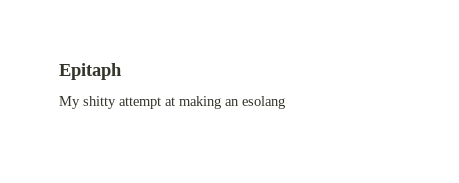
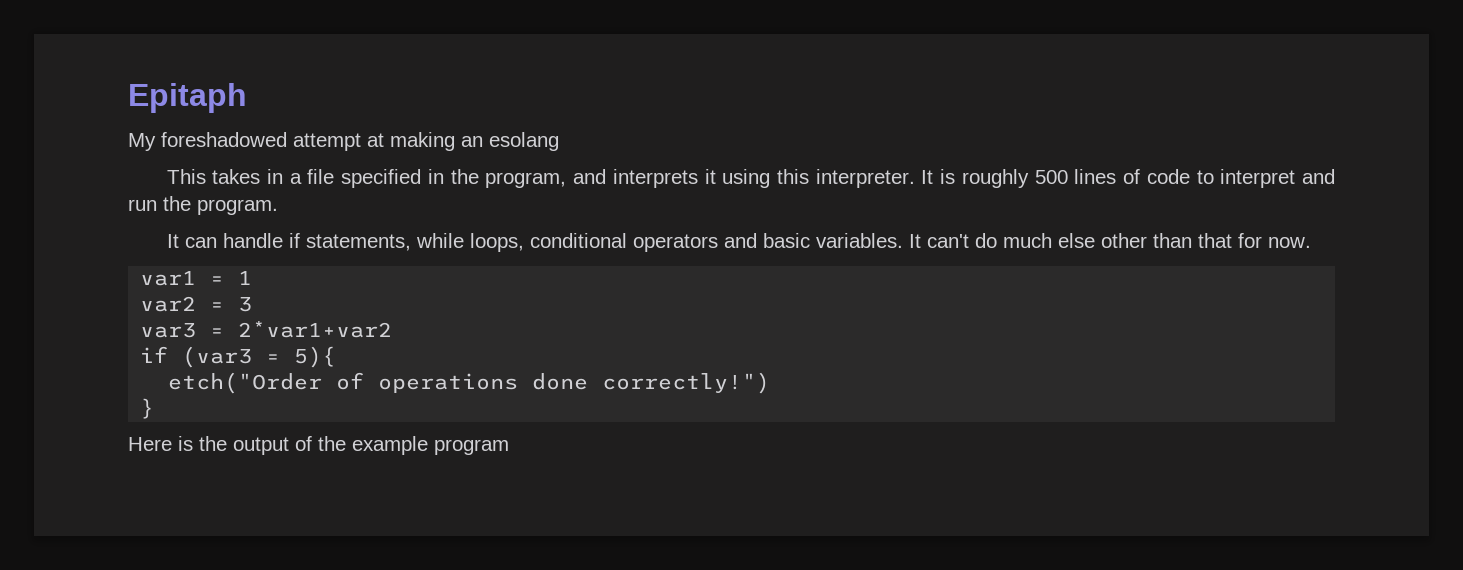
- My shitty attempt at making an esolang
+ My foreshadowed attempt at making an esolang
+ This takes in a file specified in the program, and interprets it using this interpreter. It is roughly 500 lines of code to interpret and run the program.
+ It can handle if statements, while loops, conditional operators and basic variables. It can't do much else other than that for now.
+ var1 = 1
+ var2 = 3
+ var3 = 2*var1+var2
+ if (var3 = 5){
+ etch("Order of operations done correctly!")
+ }
+ Here is the output of the example program

